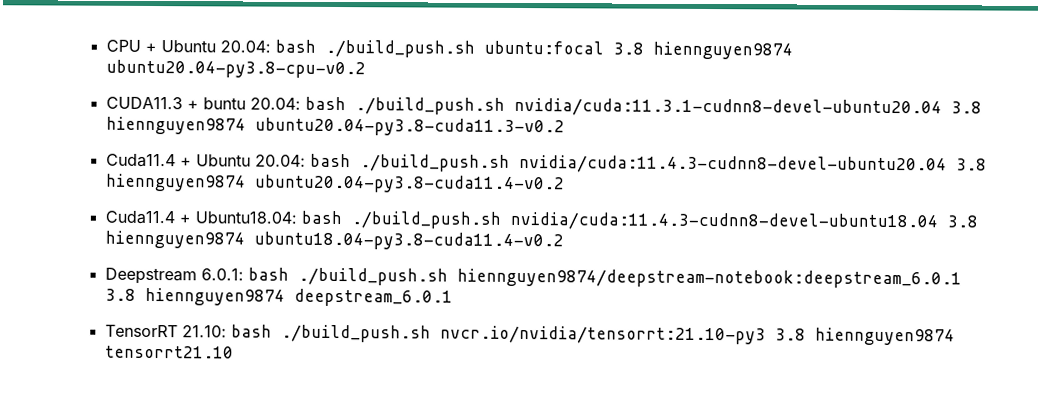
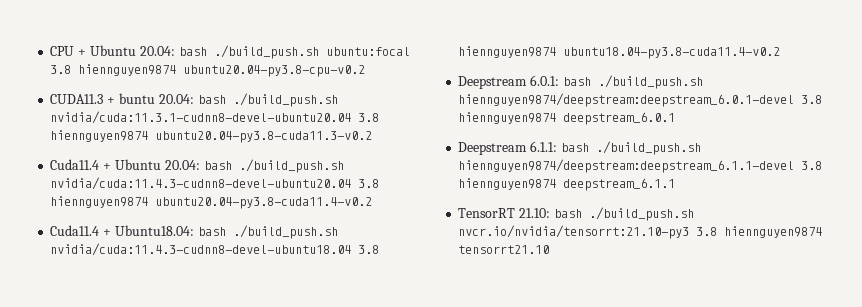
- Deepstream 6.0.1: bash ./build_push.sh hiennguyen9874/deepstream-notebook:deepstream_6.0.1 3.8 hiennguyen9874 deepstream_6.0.1
+ Deepstream 6.0.1: bash ./build_push.sh hiennguyen9874/deepstream:deepstream_6.0.1-devel 3.8 hiennguyen9874 deepstream_6.0.1
+ Deepstream 6.1.1: bash ./build_push.sh hiennguyen9874/deepstream:deepstream_6.1.1-devel 3.8 hiennguyen9874 deepstream_6.1.1

